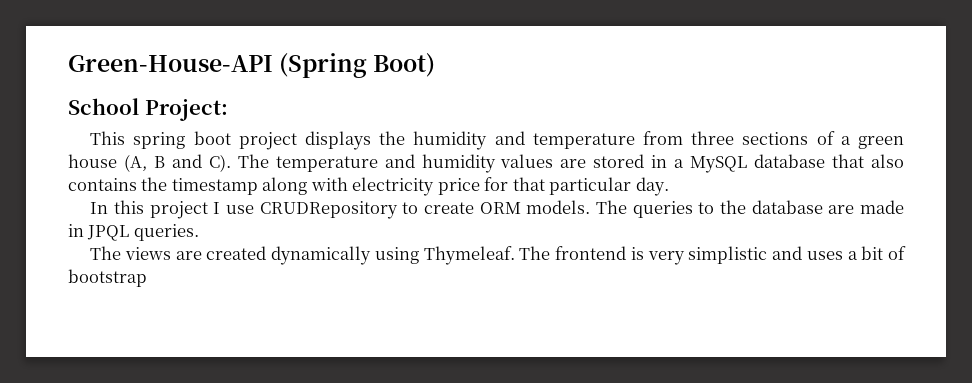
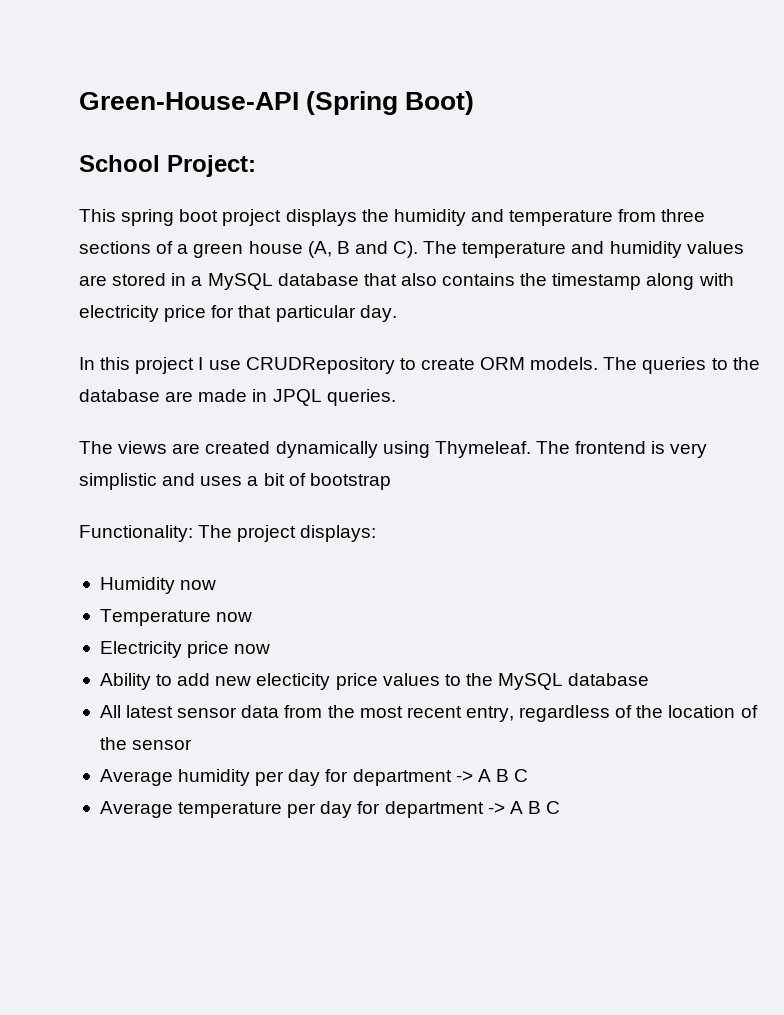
+ Functionality: The project displays:
+ Humidity now
+ Temperature now
+ Electricity price now
+ Ability to add new electicity price values to the MySQL database
+ All latest sensor data from the most recent entry, regardless of the location of the sensor
+ Average humidity per day for department -> A B C
+ Average temperature per day for department -> A B C

